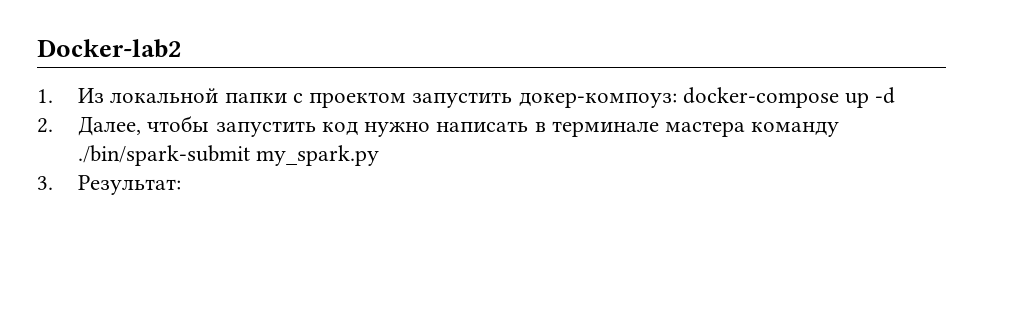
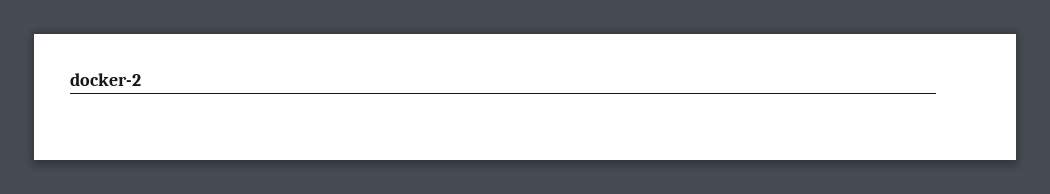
- Docker-lab2
- 1. Из локальной папки с проектом запустить докер-компоуз: docker-compose up -d
- 2. Далее, чтобы запустить код нужно написать в терминале мастера команду ./bin/spark-submit my_spark.py
- 3. Результат:
+ docker-2

